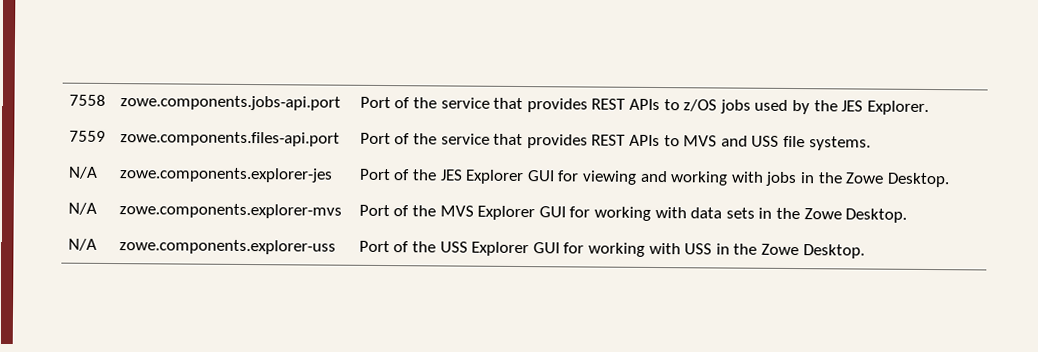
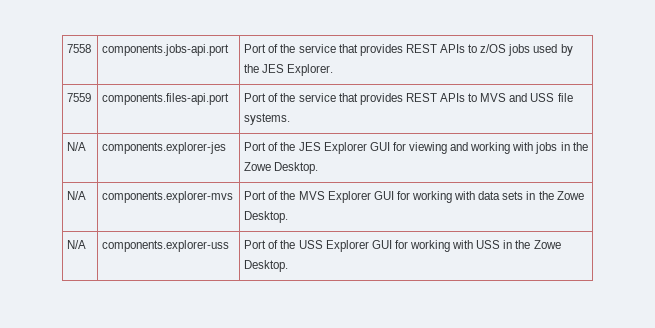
- 7558 | zowe.components.jobs-api.port | Port of the service that provides REST APIs to z/OS jobs used by the JES Explorer.
+ 7558 | components.jobs-api.port | Port of the service that provides REST APIs to z/OS jobs used by the JES Explorer.
- 7559 | zowe.components.files-api.port | Port of the service that provides REST APIs to MVS and USS file systems.
+ 7559 | components.files-api.port | Port of the service that provides REST APIs to MVS and USS file systems.
- N/A | zowe.components.explorer-jes | Port of the JES Explorer GUI for viewing and working with jobs in the Zowe Desktop.
+ N/A | components.explorer-jes | Port of the JES Explorer GUI for viewing and working with jobs in the Zowe Desktop.
- N/A | zowe.components.explorer-mvs | Port of the MVS Explorer GUI for working with data sets in the Zowe Desktop.
+ N/A | components.explorer-mvs | Port of the MVS Explorer GUI for working with data sets in the Zowe Desktop.
- N/A | zowe.components.explorer-uss | Port of the USS Explorer GUI for working with USS in the Zowe Desktop.
+ N/A | components.explorer-uss | Port of the USS Explorer GUI for working with USS in the Zowe Desktop.

